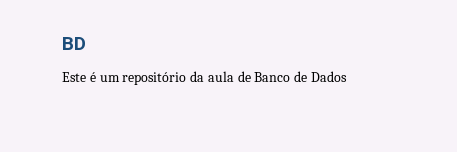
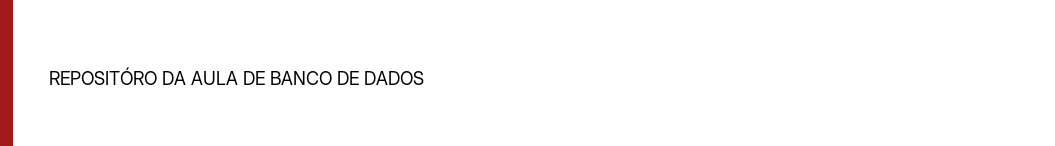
- BD
- Este é um repositório da aula de Banco de Dados
+ REPOSITÓRO DA AULA DE BANCO DE DADOS

